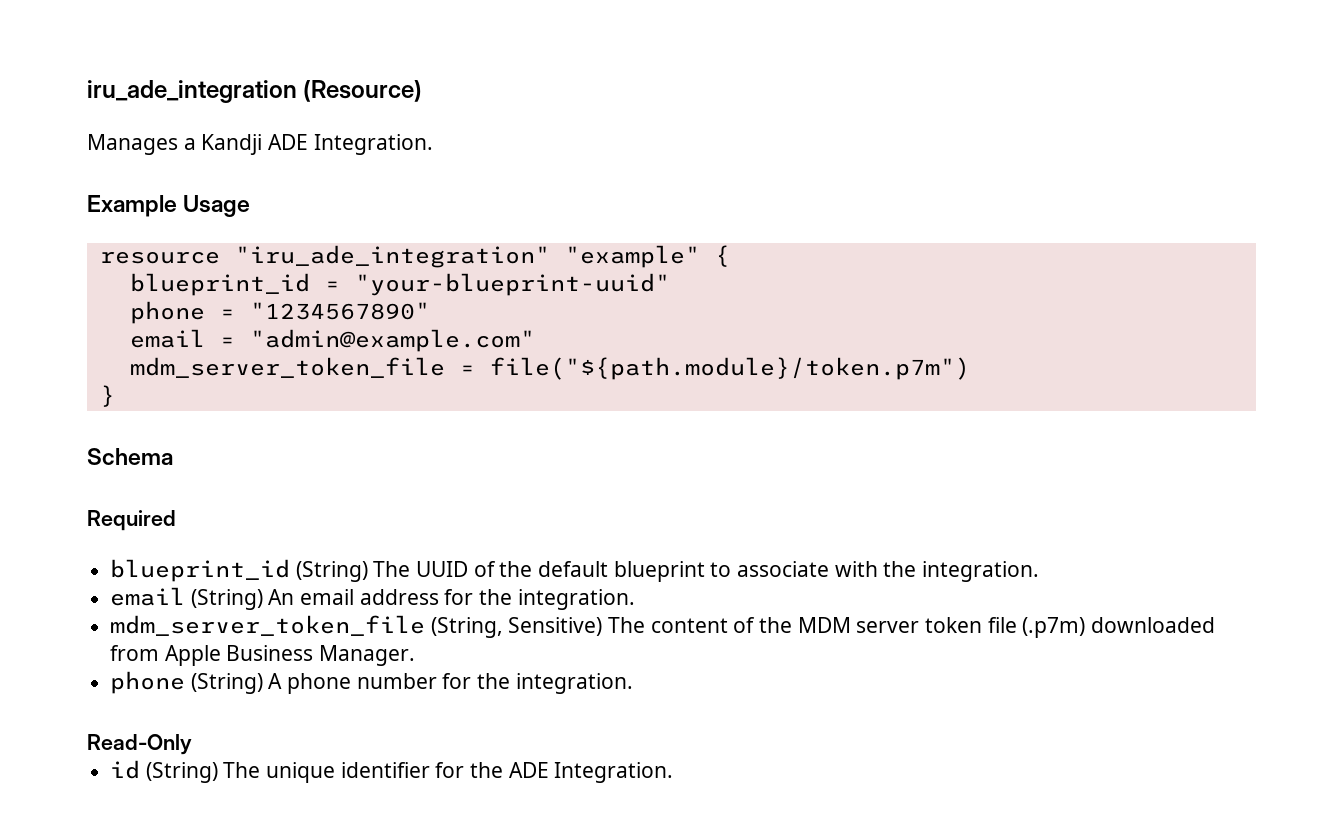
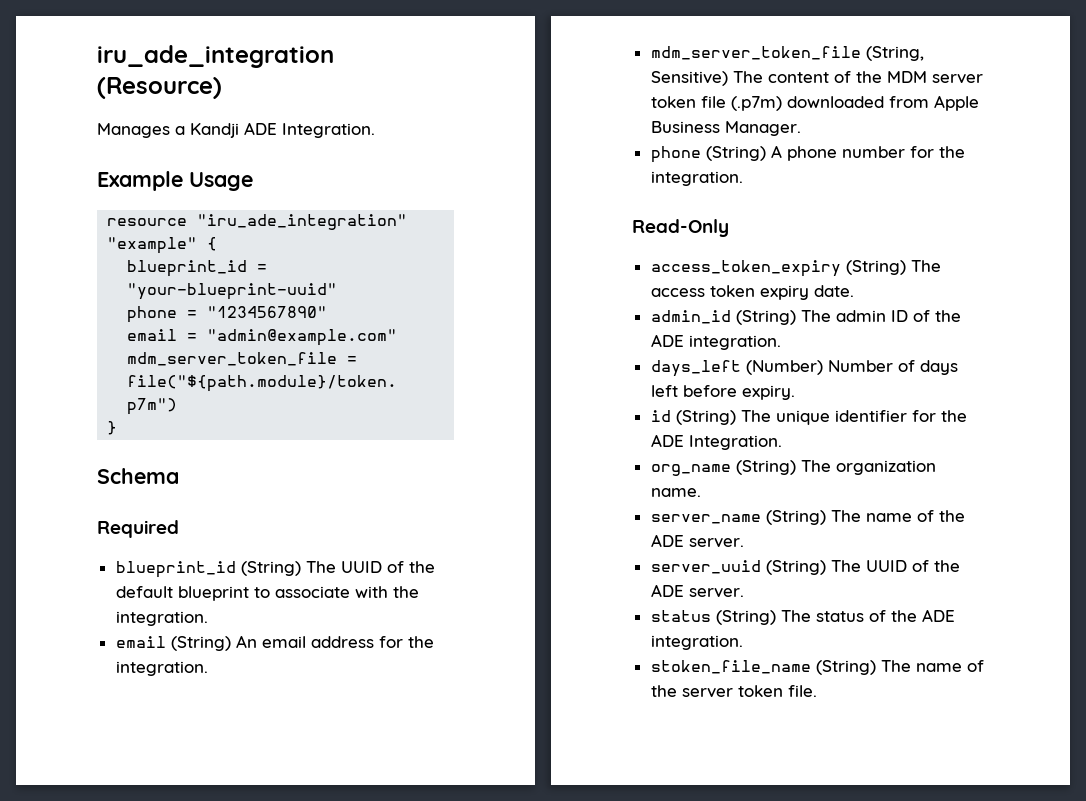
+ access_token_expiry (String) The access token expiry date.
+ admin_id (String) The admin ID of the ADE integration.
+ days_left (Number) Number of days left before expiry.
+ org_name (String) The organization name.
+ server_name (String) The name of the ADE server.
+ server_uuid (String) The UUID of the ADE server.
+ status (String) The status of the ADE integration.
+ stoken_file_name (String) The name of the server token file.

